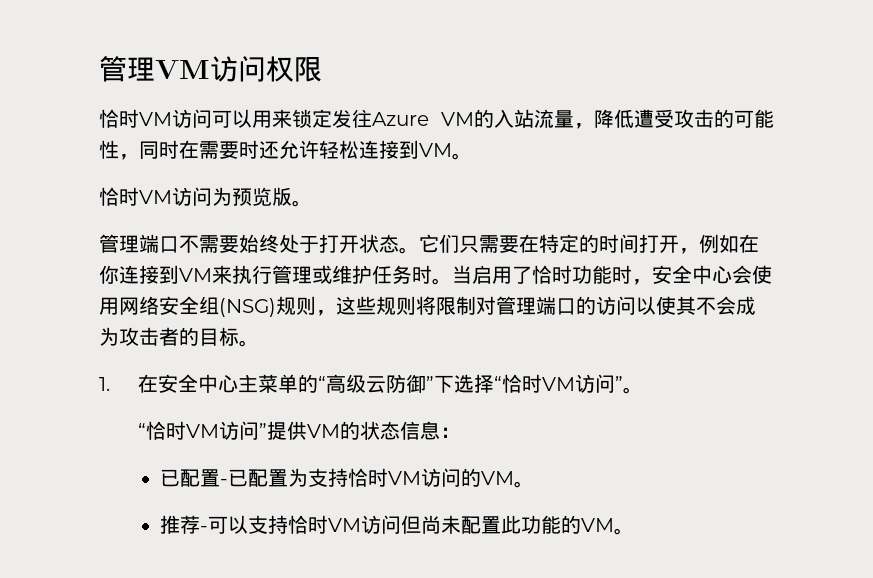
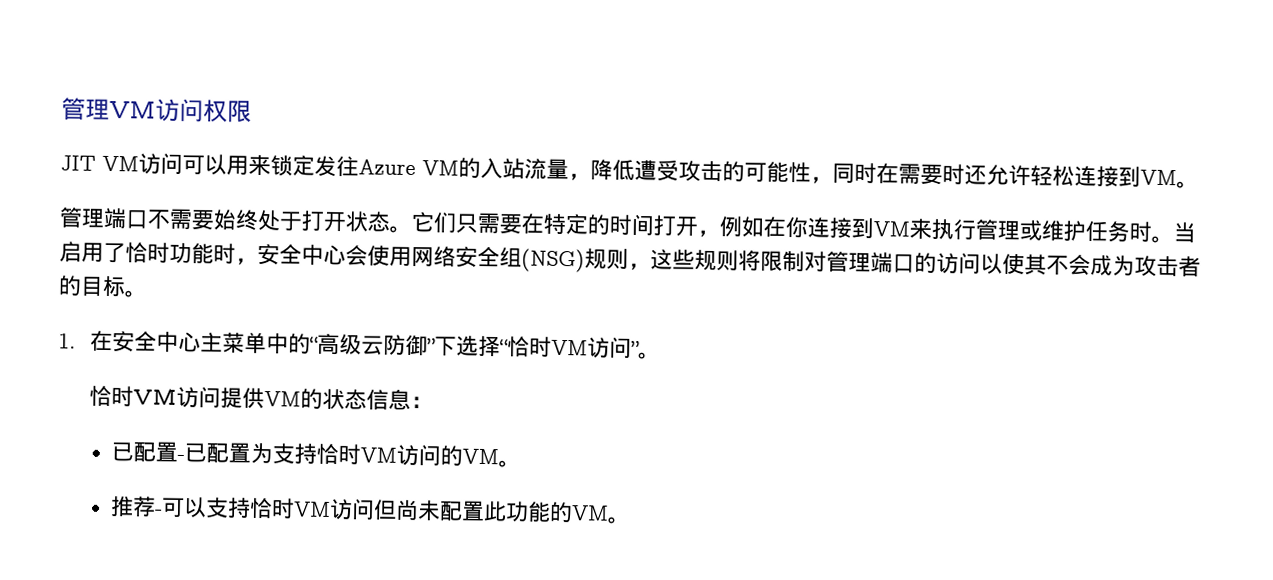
- 恰时VM访问可以用来锁定发往Azure VM的入站流量，降低遭受攻击的可能性，同时在需要时还允许轻松连接到VM。
+ JIT VM访问可以用来锁定发往Azure VM的入站流量，降低遭受攻击的可能性，同时在需要时还允许轻松连接到VM。
- 恰时VM访问为预览版。
- 1.在安全中心主菜单的“高级云防御”下选择“恰时VM访问”。
+ 1.在安全中心主菜单中的“高级云防御”下选择“恰时VM访问”。
- “恰时VM访问”提供VM的状态信息：
+ 恰时VM访问提供VM的状态信息：

